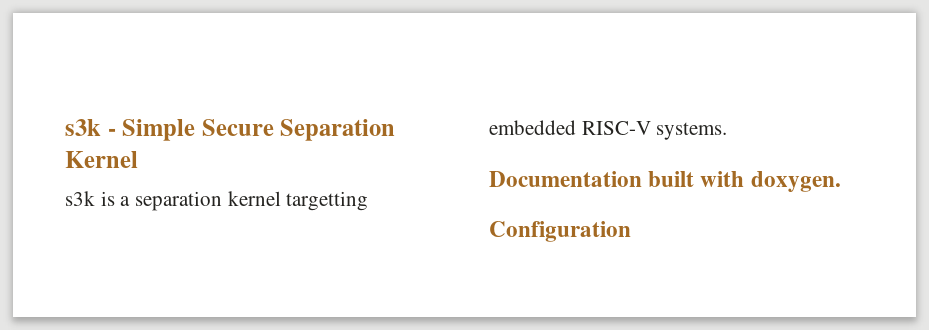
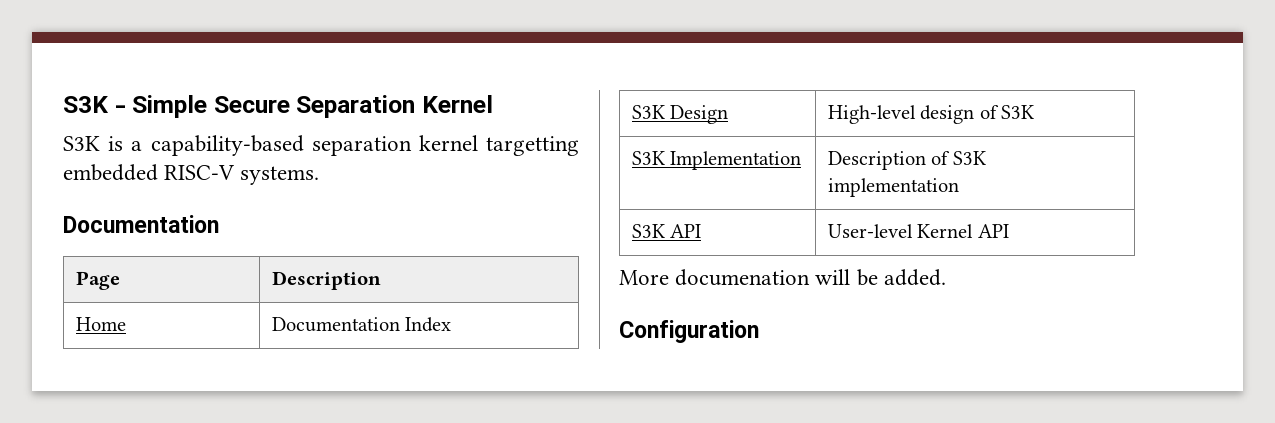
- s3k - Simple Secure Separation Kernel
+ S3K - Simple Secure Separation Kernel
- s3k is a separation kernel targetting embedded RISC-V systems.
- Documentation built with doxygen.
+ S3K is a capability-based separation kernel targetting embedded RISC-V systems.
+ Documentation
+ Page | Description
+ Home | Documentation Index
+ S3K Design | High-level design of S3K
+ S3K Implementation | Description of S3K implementation
+ S3K API | User-level Kernel API
+ More documenation will be added.

